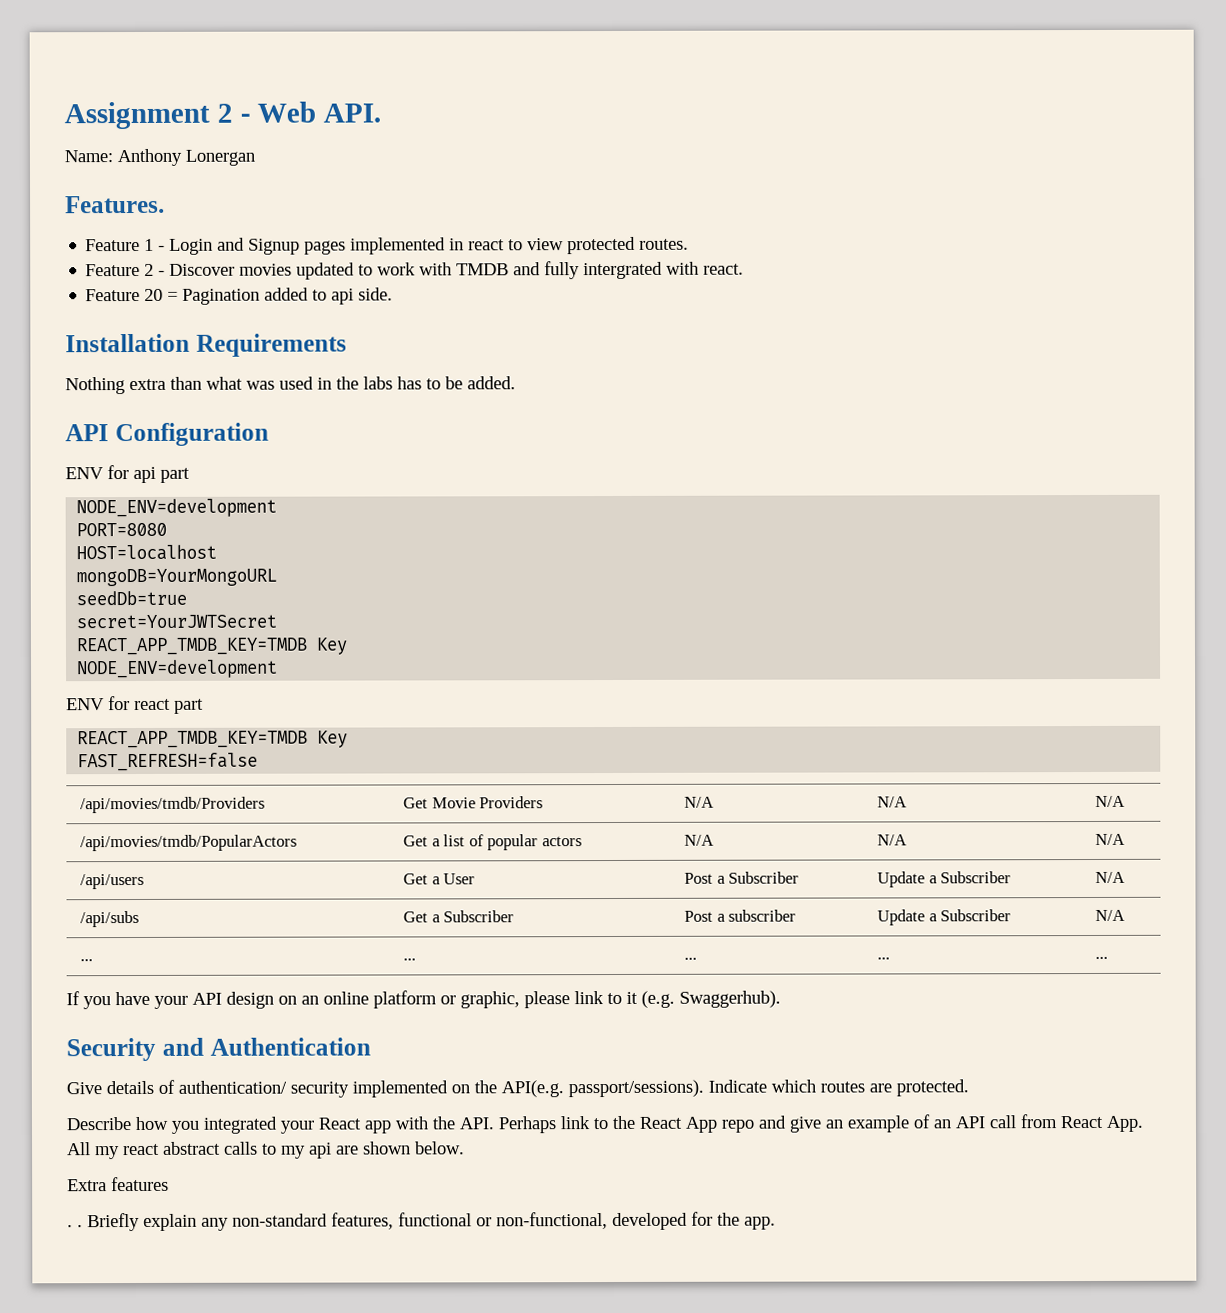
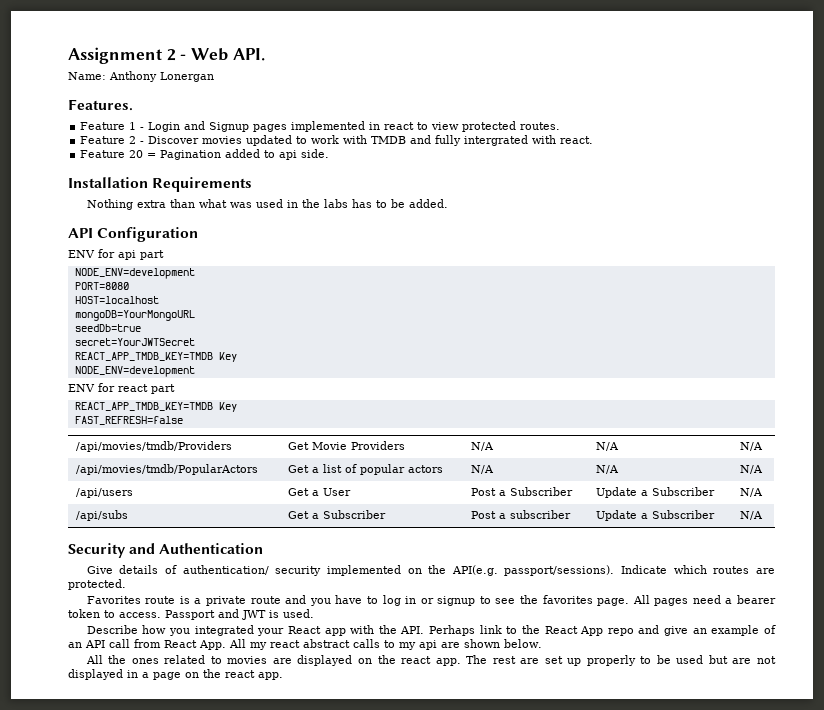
- ... | ... | ... | ... | ...
- If you have your API design on an online platform or graphic, please link to it (e.g. Swaggerhub).
+ Favorites route is a private route and you have to log in or signup to see the favorites page. All pages need a bearer token to access. Passport and JWT is used.
- Extra features
- . . Briefly explain any non-standard features, functional or non-functional, developed for the app.
+ All the ones related to movies are displayed on the react app. The rest are set up properly to be used but are not displayed in a page on the react app.

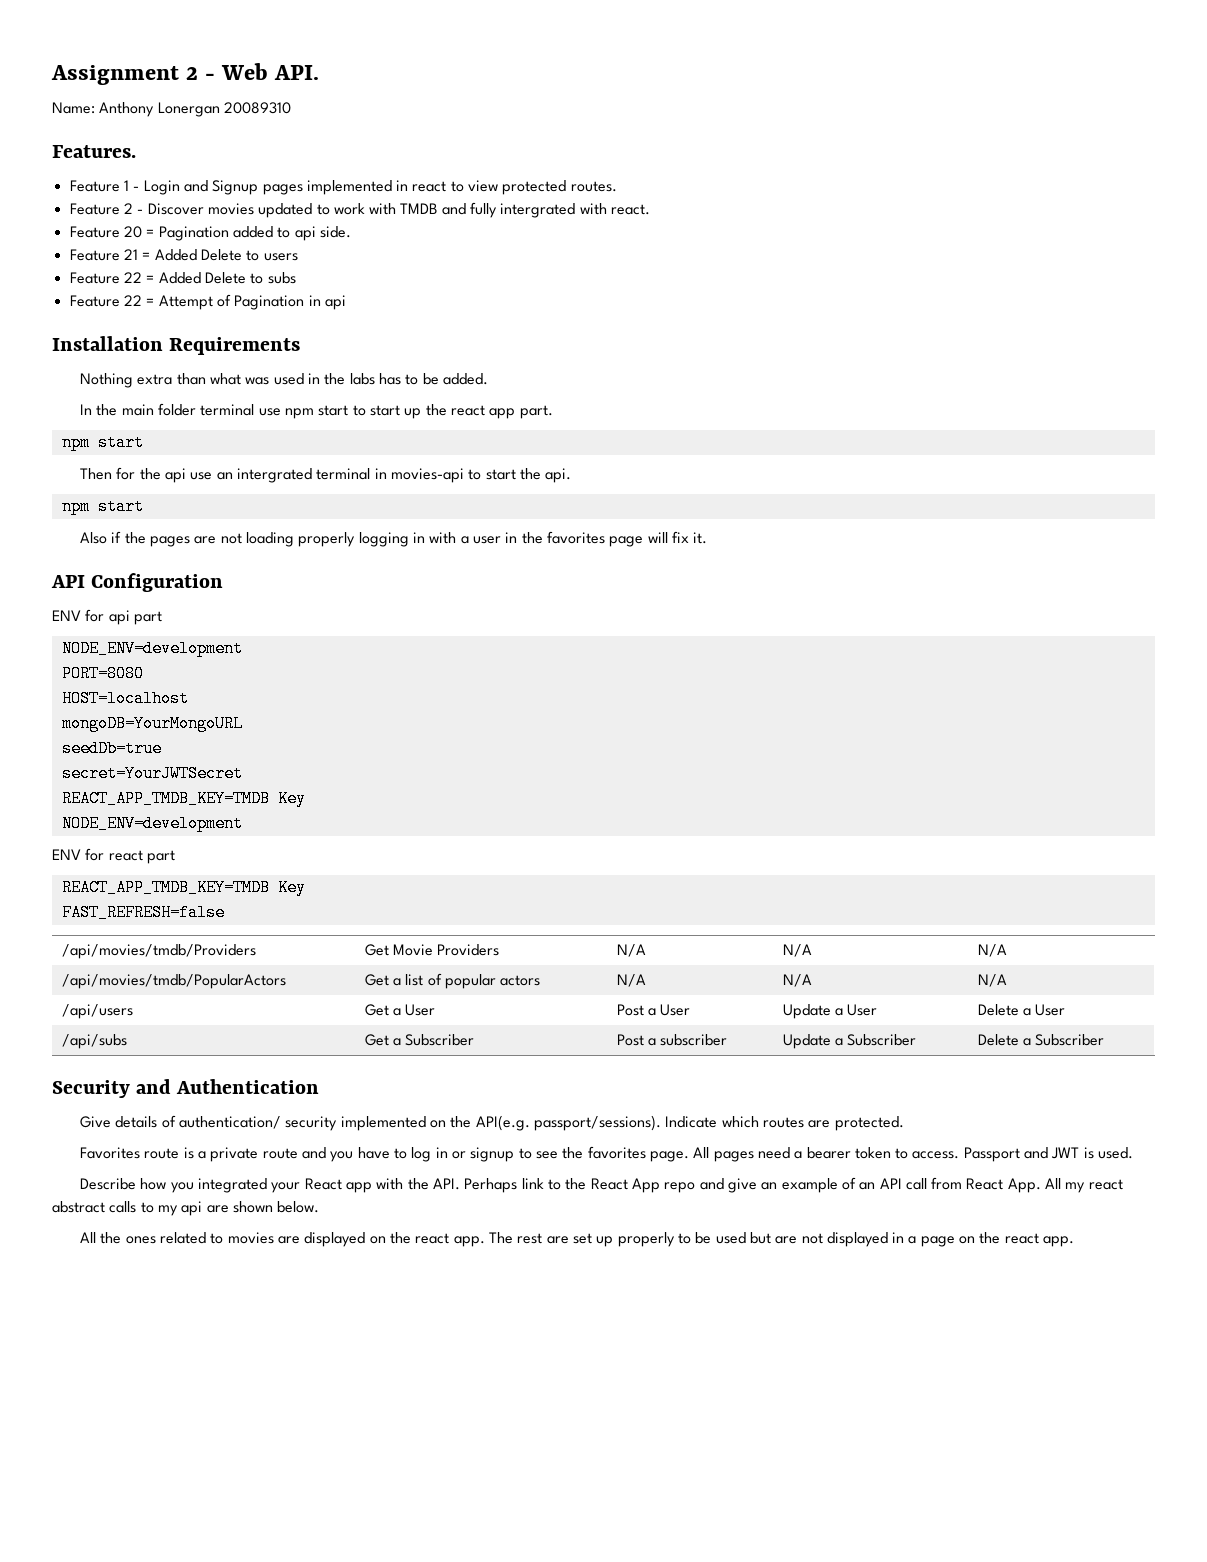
- Name: Anthony Lonergan
+ Name: Anthony Lonergan 20089310
+ Feature 21 = Added Delete to users
+ Feature 22 = Added Delete to subs
+ Feature 22 = Attempt of Pagination in api
+ In the main folder terminal use npm start to start up the react app part.
+ npm start
+ Then for the api use an intergrated terminal in movies-api to start the api.
+ npm start
+ Also if the pages are not loading properly logging in with a user in the favorites page will fix it.
- /api/users | Get a User | Post a Subscriber | Update a Subscriber | N/A
+ /api/users | Get a User | Post a User | Update a User | Delete a User
- /api/subs | Get a Subscriber | Post a subscriber | Update a Subscriber | N/A
+ /api/subs | Get a Subscriber | Post a subscriber | Update a Subscriber | Delete a Subscriber

